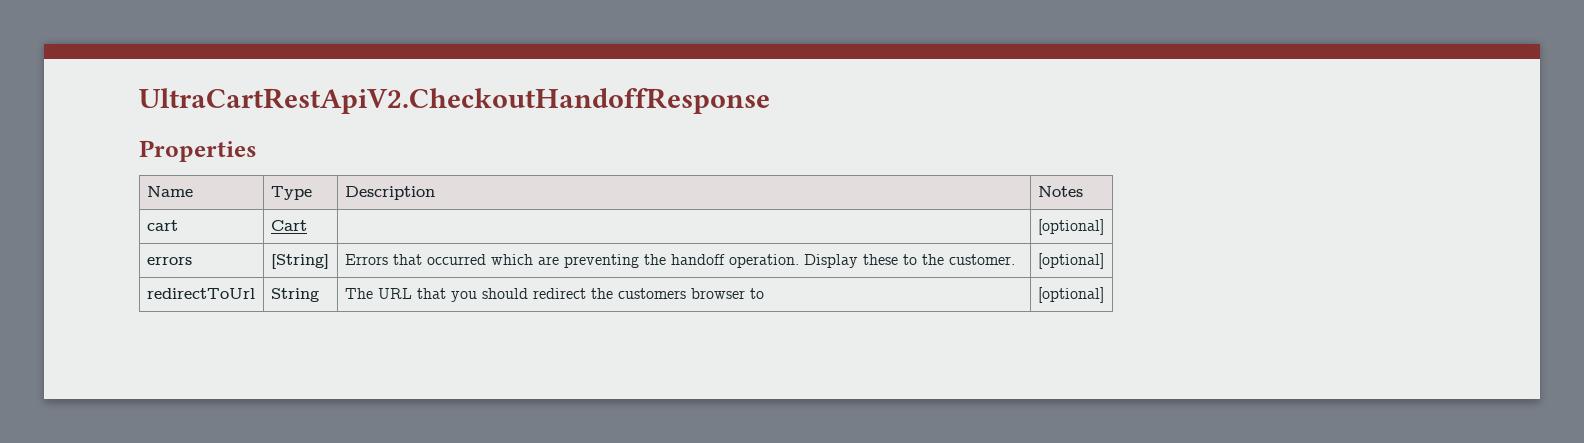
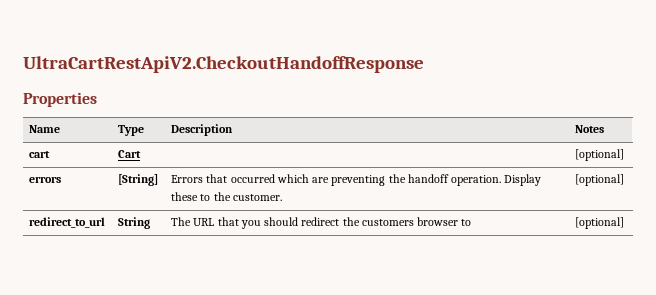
- redirectToUrl | String | The URL that you should redirect the customers browser to | [optional]
+ redirect_to_url | String | The URL that you should redirect the customers browser to | [optional]

